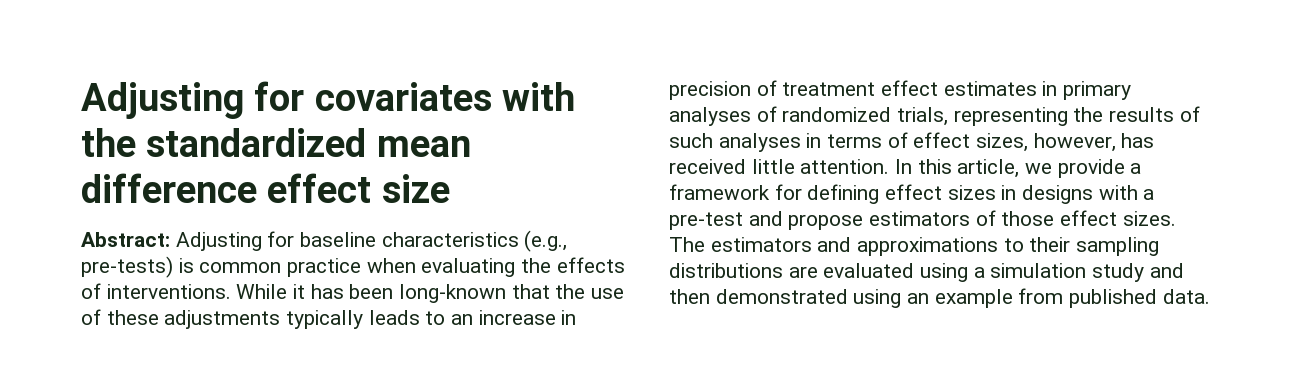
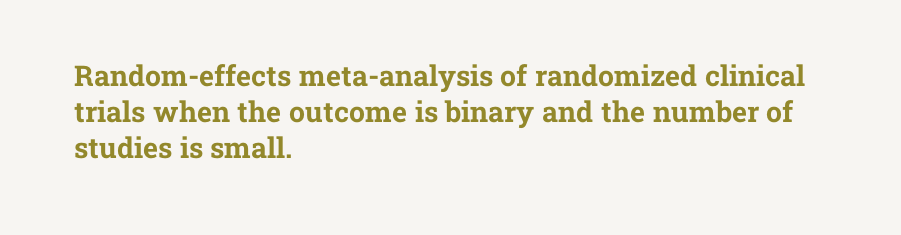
- Adjusting for covariates with the standardized mean difference effect size
- Abstract: Adjusting for baseline characteristics (e.g., pre-tests) is common practice when evaluating the effects of interventions. While it has been long-known that the use of these adjustments typically leads to an increase in precision of treatment effect estimates in primary analyses of randomized trials, representing the results of such analyses in terms of effect sizes, however, has received little attention. In this article, we provide a framework for defining effect sizes in designs with a pre-test and propose estimators of those effect sizes. The estimators and approximations to their sampling distributions are evaluated using a simulation study and then demonstrated using an example from published data.
+ Random-effects meta-analysis of randomized clinical trials when the outcome is binary and the number of studies is small.

